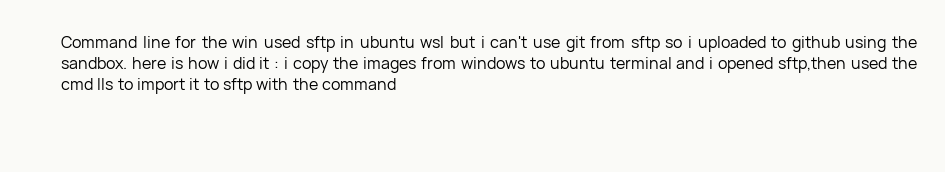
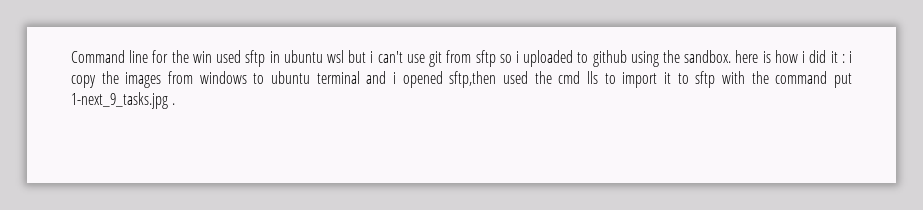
- Command line for the win used sftp in ubuntu wsl but i can't use git from sftp so i uploaded to github using the sandbox. here is how i did it : i copy the images from windows to ubuntu terminal and i opened sftp,then used the cmd lls to import it to sftp with the command
+ Command line for the win used sftp in ubuntu wsl but i can't use git from sftp so i uploaded to github using the sandbox. here is how i did it : i copy the images from windows to ubuntu terminal and i opened sftp,then used the cmd lls to import it to sftp with the command put 1-next_9_tasks.jpg .

